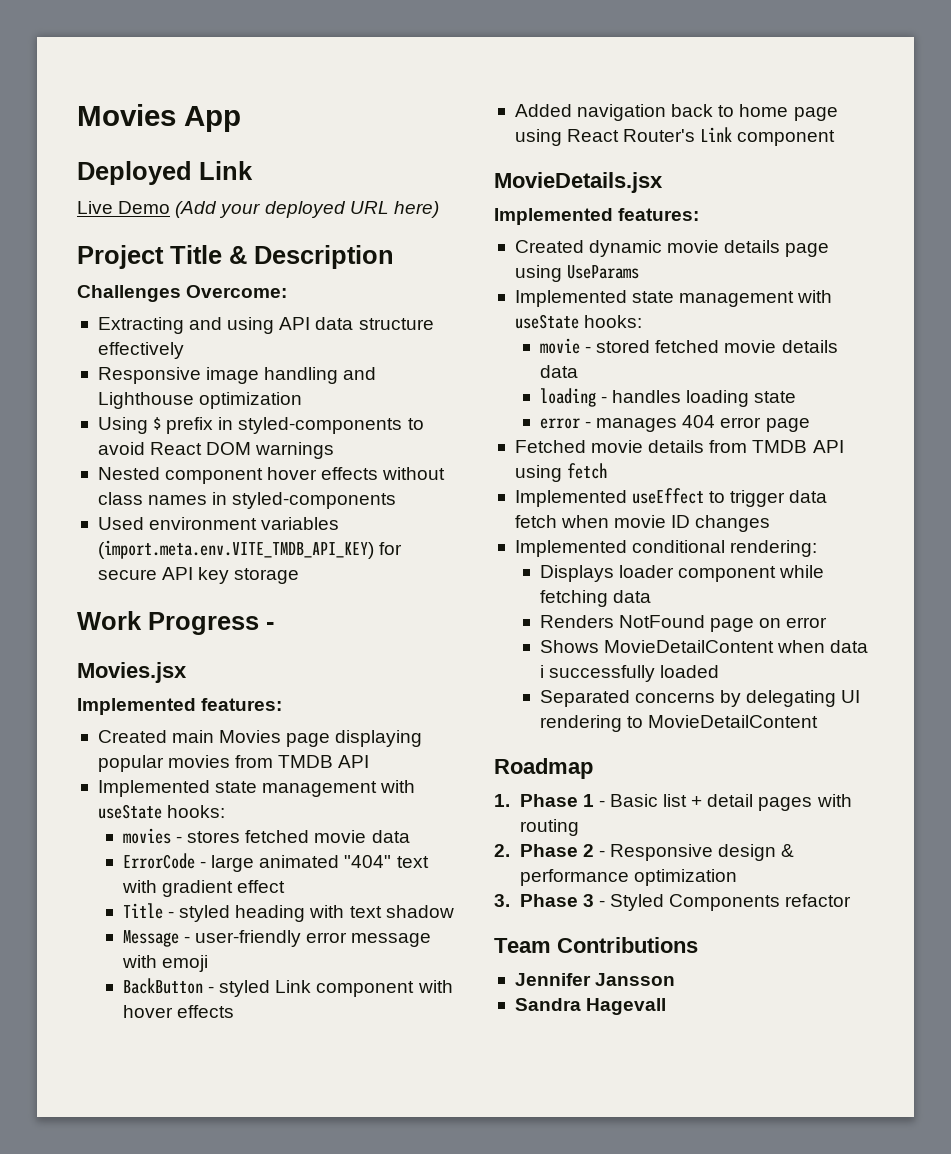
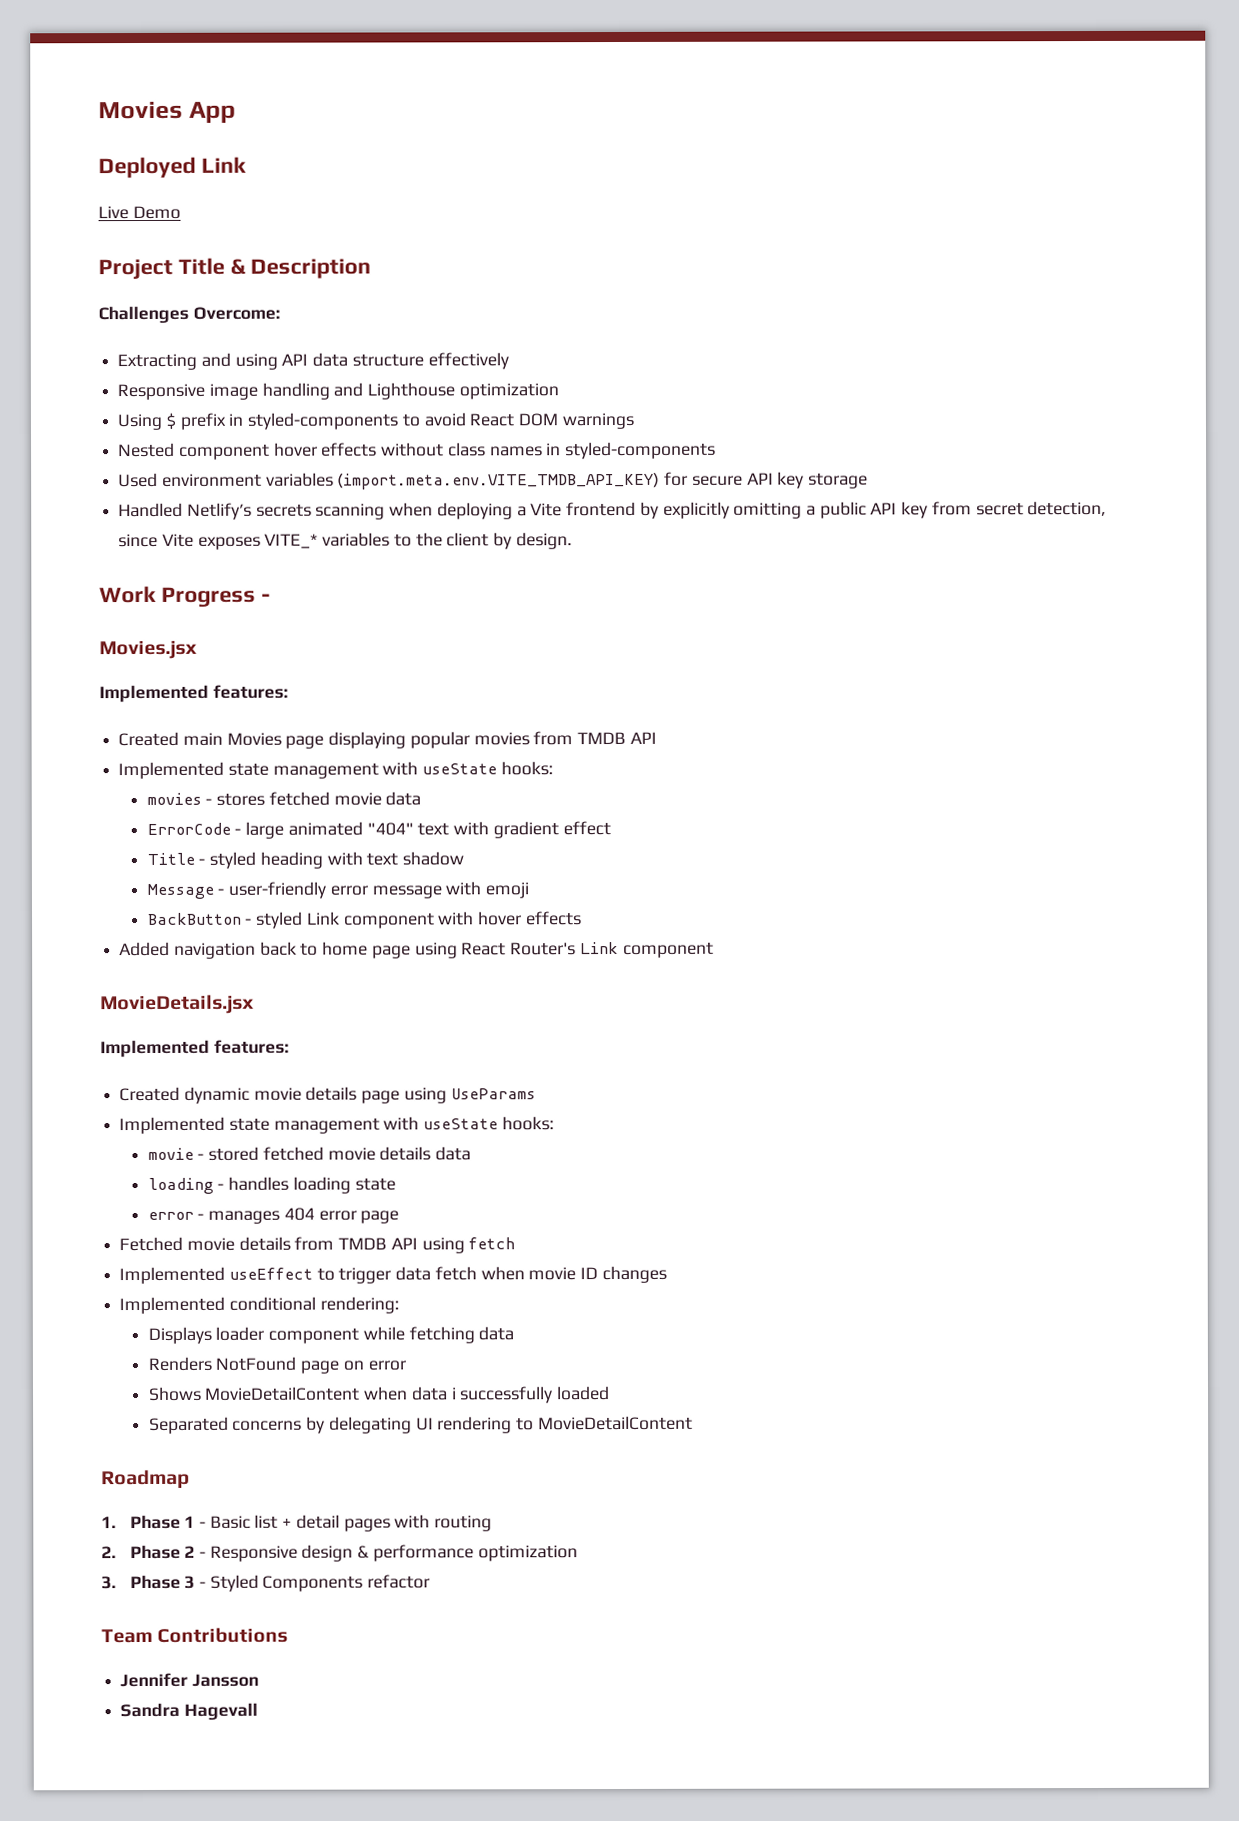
- Live Demo (Add your deployed URL here)
+ Live Demo
+ Handled Netlify’s secrets scanning when deploying a Vite frontend by explicitly omitting a public API key from secret detection, since Vite exposes VITE_* variables to the client by design.

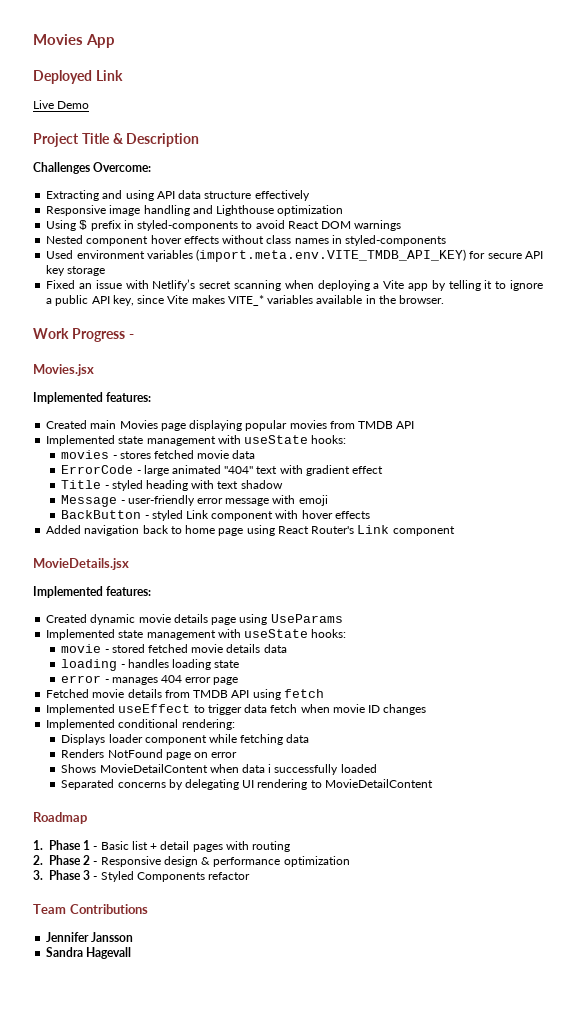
- Handled Netlify’s secrets scanning when deploying a Vite frontend by explicitly omitting a public API key from secret detection, since Vite exposes VITE_* variables to the client by design.
+ Fixed an issue with Netlify’s secret scanning when deploying a Vite app by telling it to ignore a public API key, since Vite makes VITE_* variables available in the browser.

